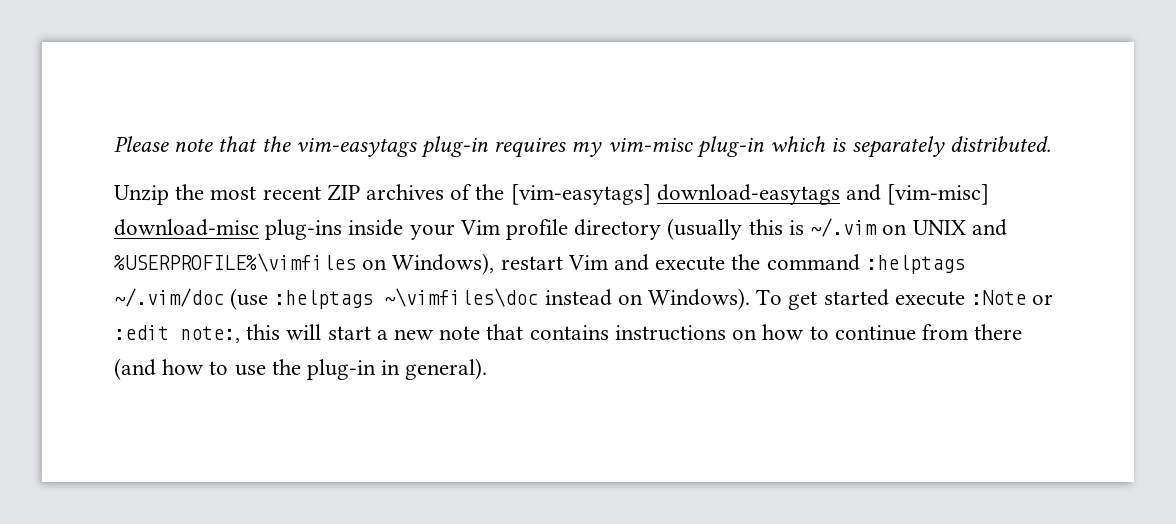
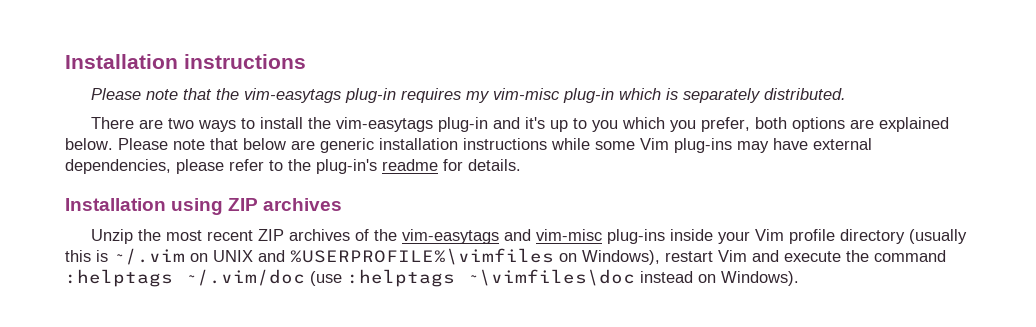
+ Installation instructions
+ There are two ways to install the vim-easytags plug-in and it's up to you which you prefer, both options are explained below. Please note that below are generic installation instructions while some Vim plug-ins may have external dependencies, please refer to the plug-in's readme for details.
+ Installation using ZIP archives
- Unzip the most recent ZIP archives of the [vim-easytags] download-easytags and [vim-misc] download-misc plug-ins inside your Vim profile directory (usually this is ~/.vim on UNIX and %USERPROFILE%\vimfiles on Windows), restart Vim and execute the command :helptags ~/.vim/doc (use :helptags ~\vimfiles\doc instead on Windows). To get started execute :Note or :edit note:, this will start a new note that contains instructions on how to continue from there (and how to use the plug-in in general).
+ Unzip the most recent ZIP archives of the vim-easytags and vim-misc plug-ins inside your Vim profile directory (usually this is ~/.vim on UNIX and %USERPROFILE%\vimfiles on Windows), restart Vim and execute the command :helptags ~/.vim/doc (use :helptags ~\vimfiles\doc instead on Windows).

